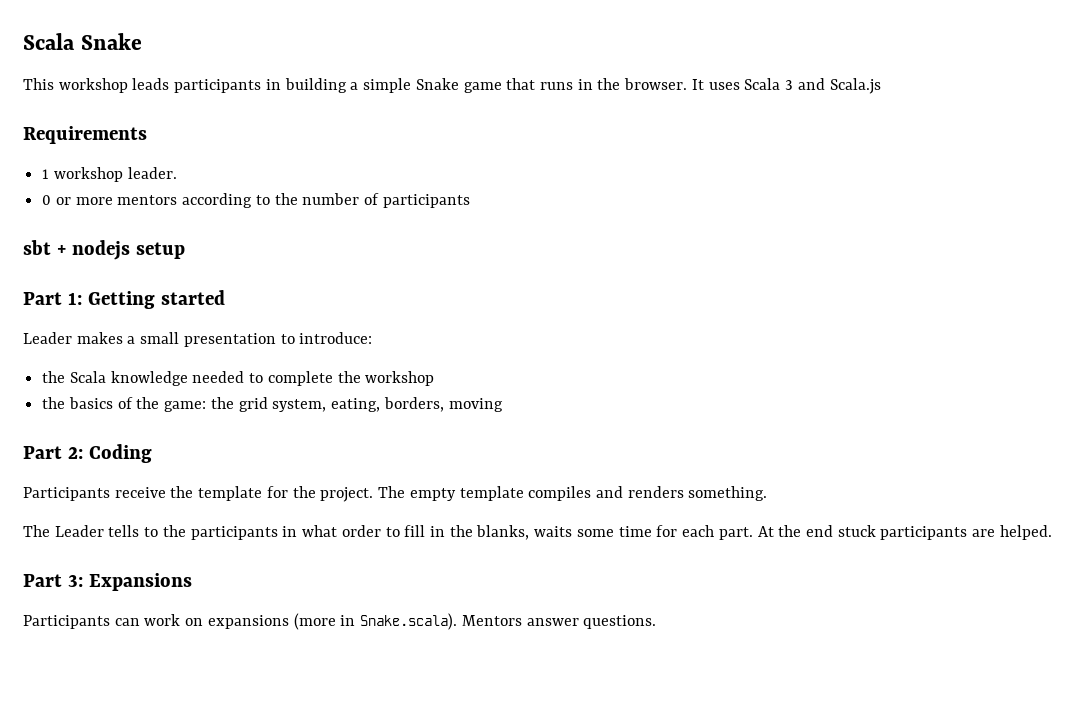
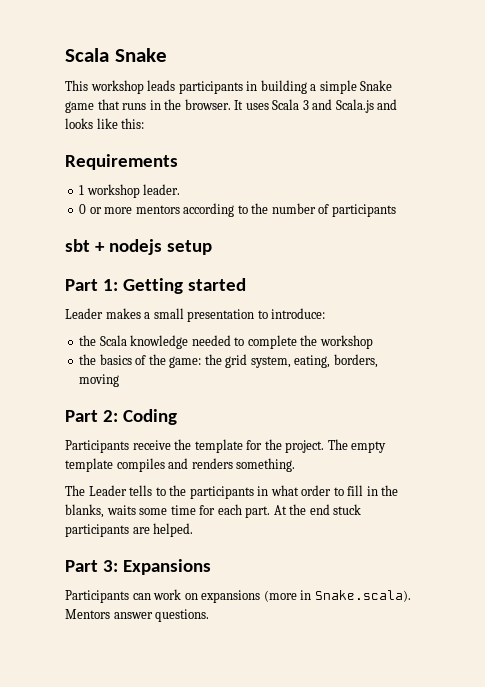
- It uses Scala 3 and Scala.js
+ It uses Scala 3 and Scala.js and looks like this:

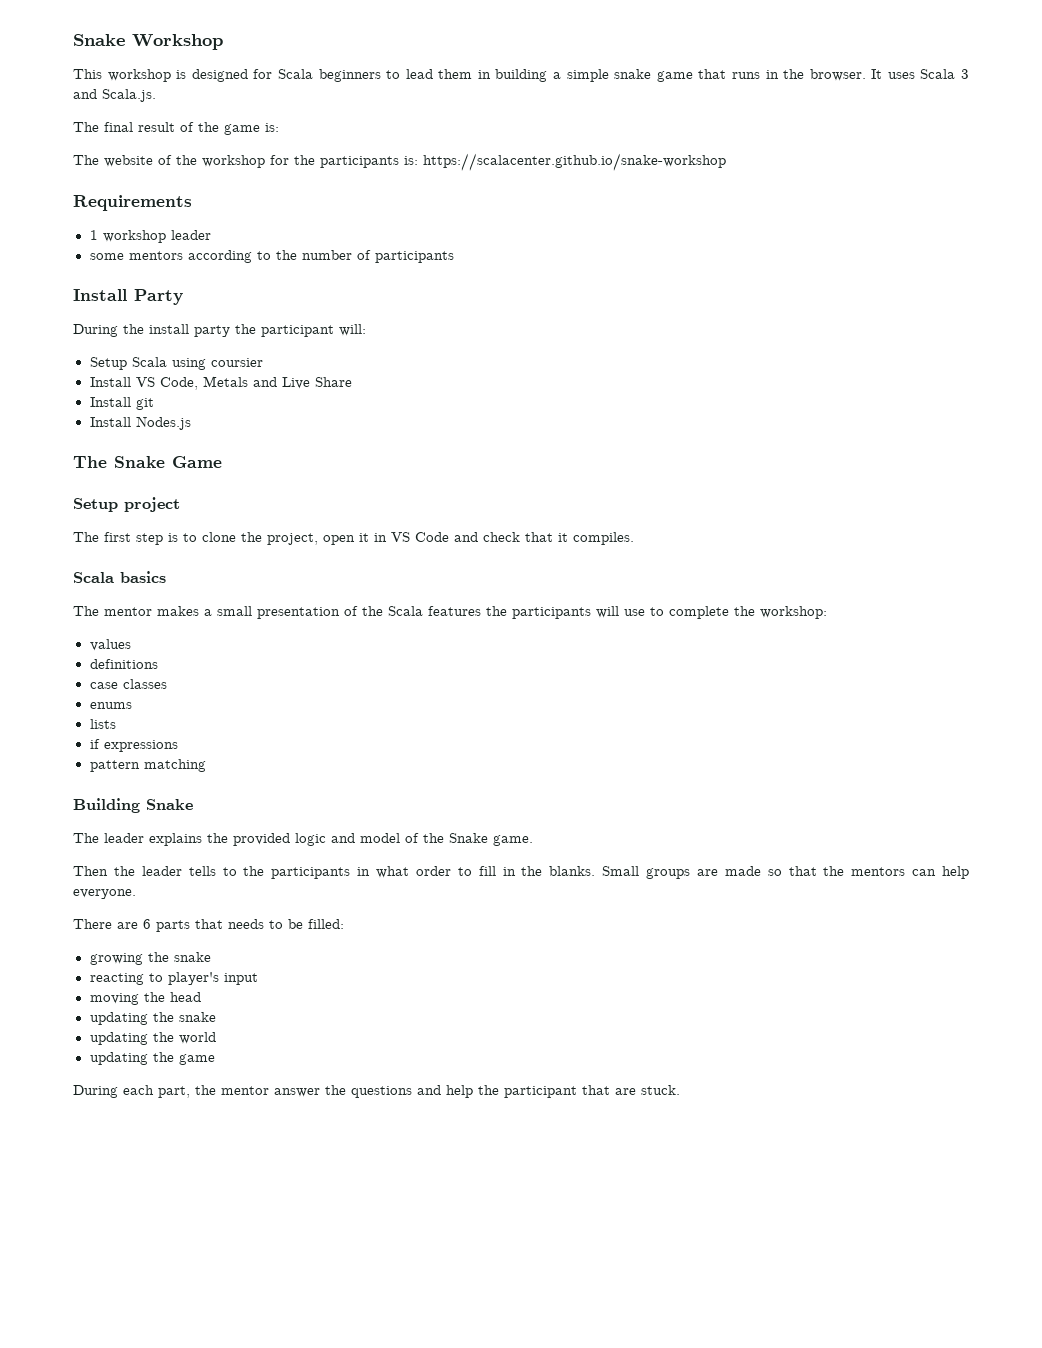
- Scala Snake
+ Snake Workshop
- This workshop leads participants in building a simple Snake game that runs in the browser.
+ This workshop is designed for Scala beginners to lead them in building a simple snake game that runs in the browser.
- It uses Scala 3 and Scala.js and looks like this:
+ It uses Scala 3 and Scala.js.
+ The final result of the game is:
+ The website of the workshop for the participants is: https://scalacenter.github.io/snake-workshop
- 1 workshop leader.
- 0 or more mentors according to the number of participants
+ 1 workshop leader
+ some mentors according to the number of participants
- sbt + nodejs setup
- Part 1: Getting started
- Leader makes a small presentation to introduce:
- the Scala knowledge needed to complete the workshop
- the basics of the game: the grid system, eating, borders, moving
- Part 2: Coding
- Participants receive the template for the project. The empty template compiles and renders something.
- The Leader tells to the participants in what order to fill in the blanks, waits some time for each part. At the end stuck participants are helped.
- Part 3: Expansions
- Participants can work on expansions (more in Snake.scala). Mentors answer questions.
+ Install Party
+ During the install party the participant will:
+ Setup Scala using coursier
+ Install VS Code, Metals and Live Share
+ Install git
+ Install Nodes.js
+ The Snake Game
+ Setup project
+ The first step is to clone the project, open it in VS Code and check that it compiles.
+ Scala basics
+ The mentor makes a small presentation of the Scala features the participants will use to complete the workshop:
+ values
+ definitions
+ case classes
+ enums
+ lists
+ if expressions
+ pattern matching
+ Building Snake
+ The leader explains the provided logic and model of the Snake game.
+ Then the leader tells to the participants in what order to fill in the blanks. Small groups are made so that the mentors can help everyone.
+ There are 6 parts that needs to be filled:
+ growing the snake
+ reacting to player's input
+ moving the head
+ updating the snake
+ updating the world
+ updating the game
+ During each part, the mentor answer the questions and help the participant that are stuck.

